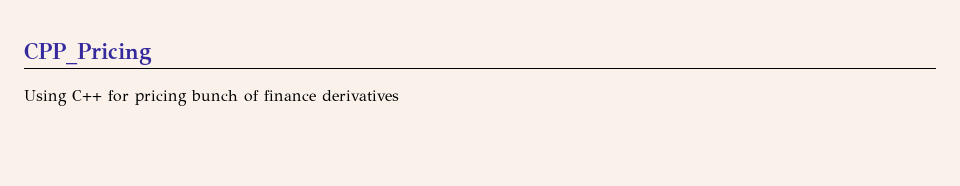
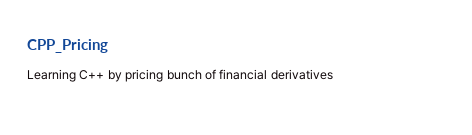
- Using C++ for pricing bunch of finance derivatives
+ Learning C++ by pricing bunch of financial derivatives

